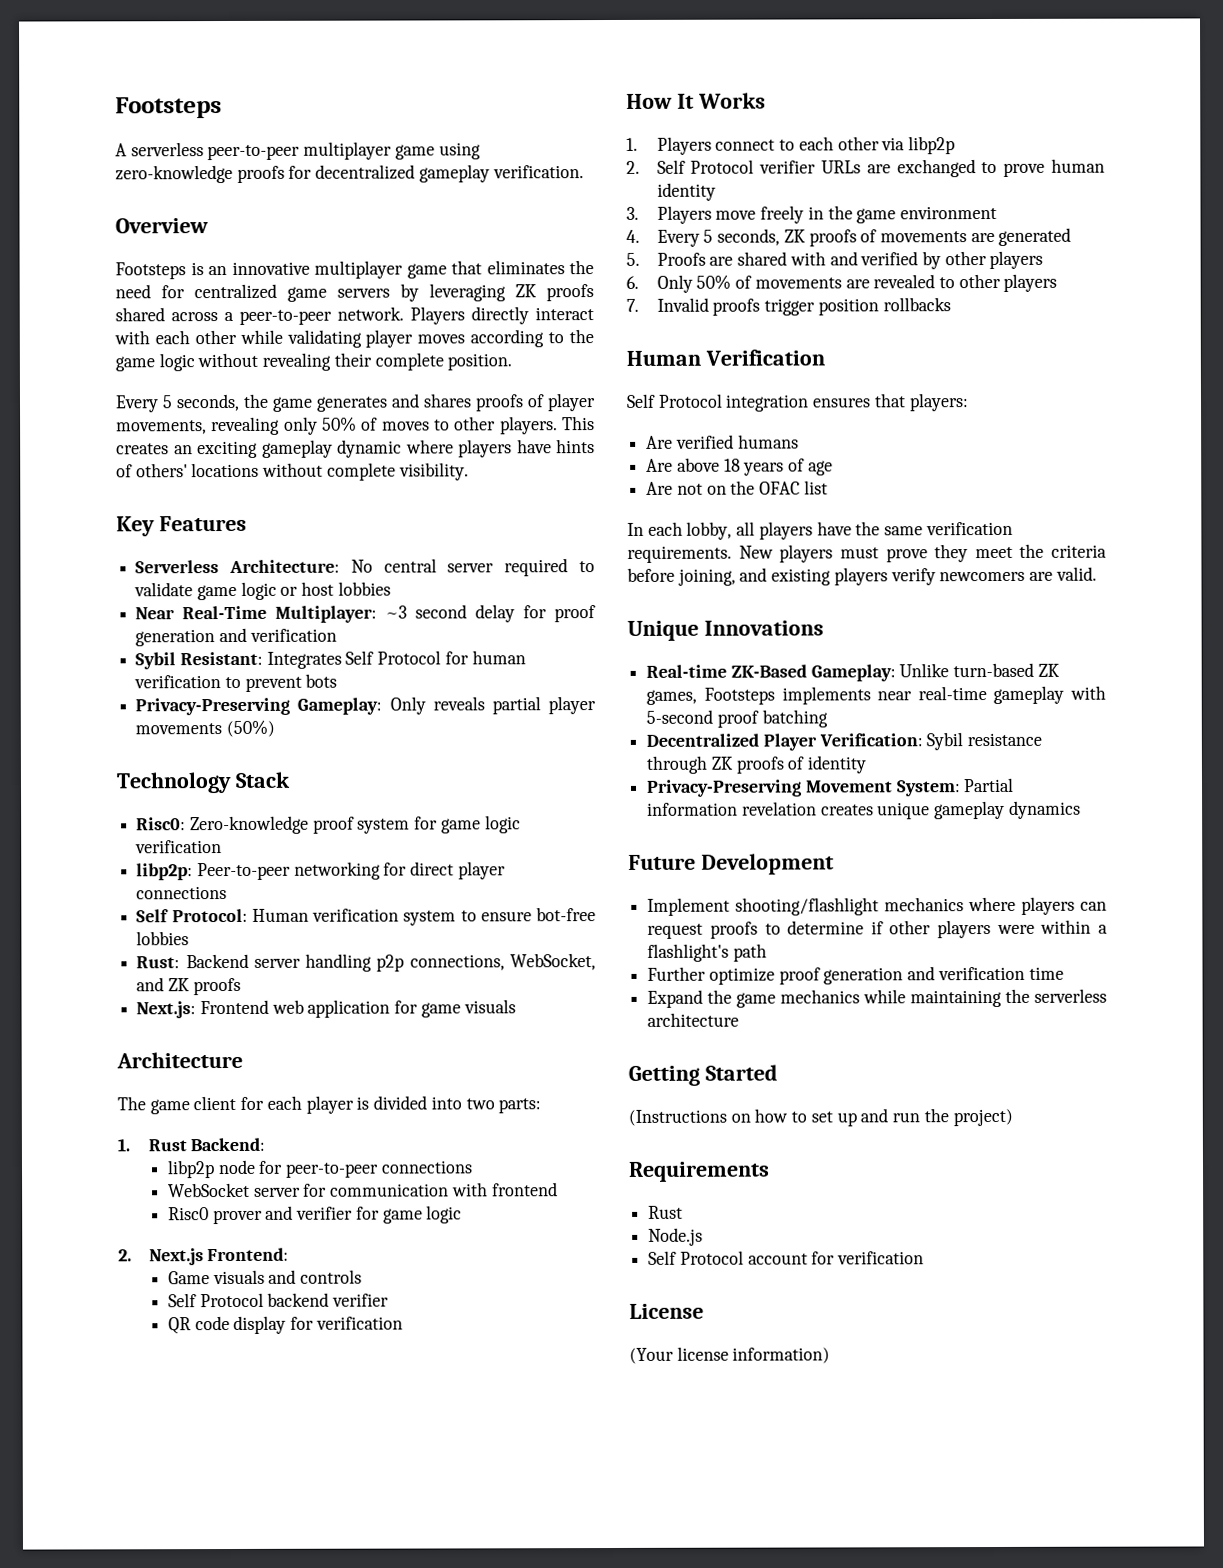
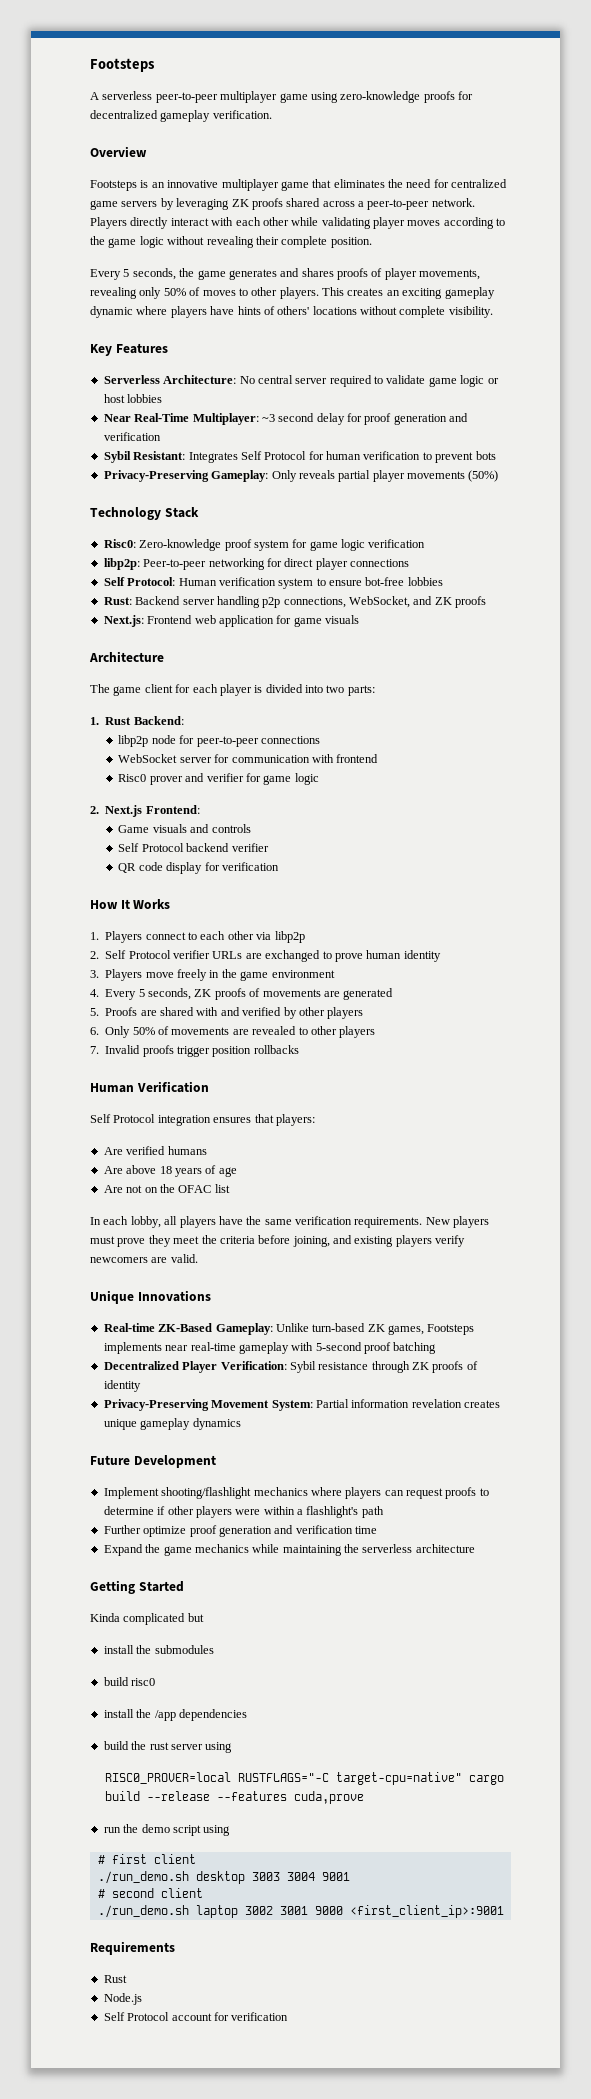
- (Instructions on how to set up and run the project)
+ Kinda complicated but
+ install the submodules
+ build risc0
+ install the /app dependencies
+ build the rust server using
+ RISC0_PROVER=local RUSTFLAGS="-C target-cpu=native" cargo build --release --features cuda,prove
+ run the demo script using
+ # first client
+ ./run_demo.sh desktop 3003 3004 9001
+ # second client
+ ./run_demo.sh laptop 3002 3001 9000 <first_client_ip>:9001
- License
- (Your license information)

